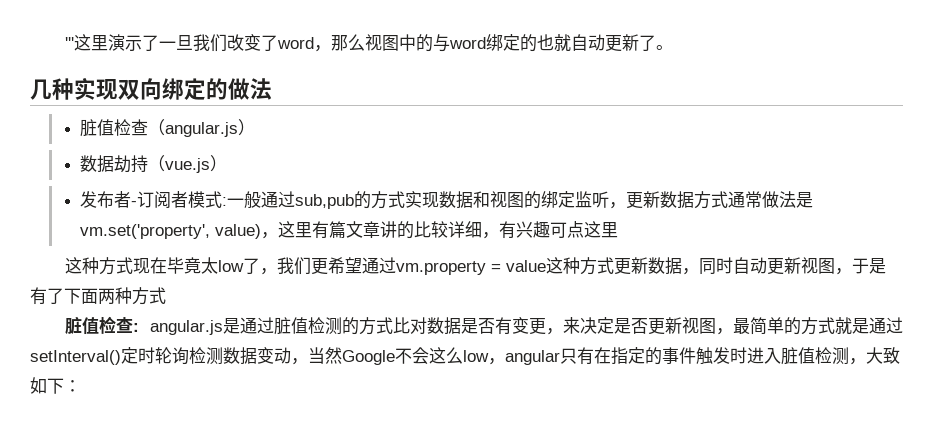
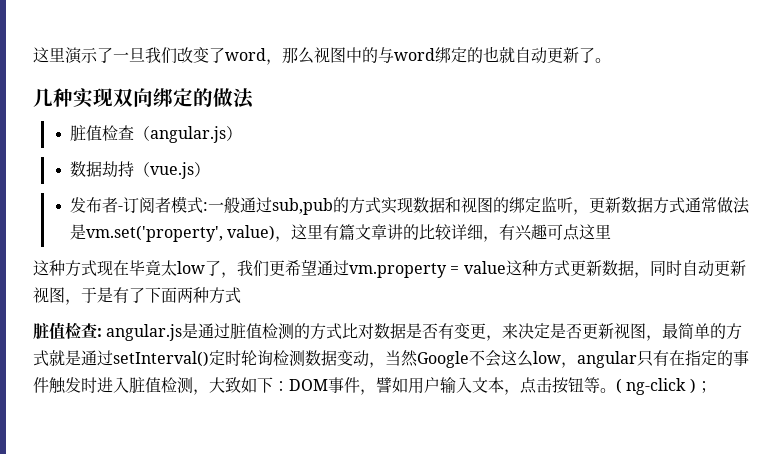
- '''这里演示了一旦我们改变了word，那么视图中的与word绑定的也就自动更新了。
+ 这里演示了一旦我们改变了word，那么视图中的与word绑定的也就自动更新了。
- 脏值检查: angular.js是通过脏值检测的方式比对数据是否有变更，来决定是否更新视图，最简单的方式就是通过setInterval()定时轮询检测数据变动，当然Google不会这么low，angular只有在指定的事件触发时进入脏值检测，大致如下：
+ 脏值检查: angular.js是通过脏值检测的方式比对数据是否有变更，来决定是否更新视图，最简单的方式就是通过setInterval()定时轮询检测数据变动，当然Google不会这么low，angular只有在指定的事件触发时进入脏值检测，大致如下：DOM事件，譬如用户输入文本，点击按钮等。( ng-click )；

